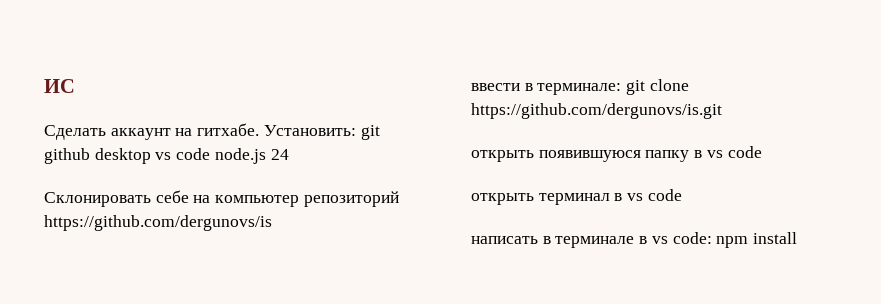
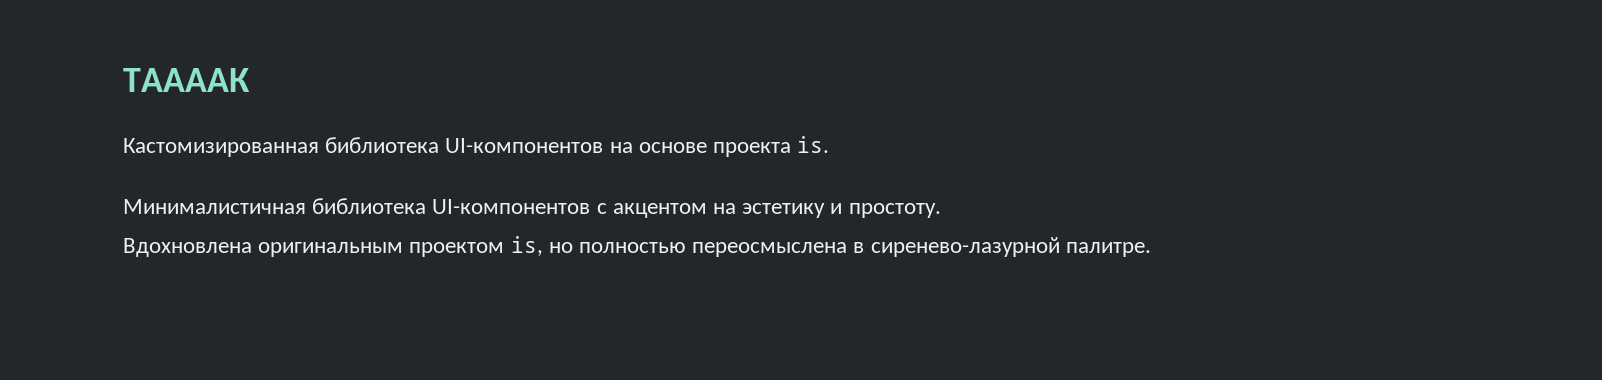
- ИС
- Сделать аккаунт на гитхабе. Установить: git github desktop vs code node.js 24
- Склонировать себе на компьютер репозиторий https://github.com/dergunovs/is
- ввести в терминале: git clone https://github.com/dergunovs/is.git
- открыть появившуюся папку в vs code
- открыть терминал в vs code
- написать в терминале в vs code: npm install
+ ТААААК
+ Кастомизированная библиотека UI-компонентов на основе проекта is.
+ Минималистичная библиотека UI-компонентов с акцентом на эстетику и простоту.
+ Вдохновлена оригинальным проектом is, но полностью переосмыслена в сиренево-лазурной палитре.

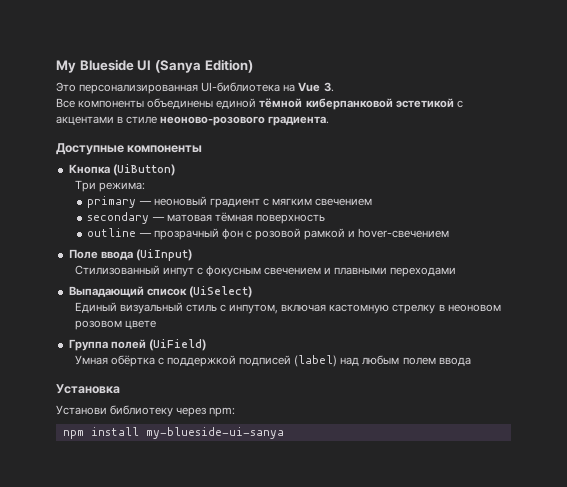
- ТААААК
- Кастомизированная библиотека UI-компонентов на основе проекта is.
- Минималистичная библиотека UI-компонентов с акцентом на эстетику и простоту.
- Вдохновлена оригинальным проектом is, но полностью переосмыслена в сиренево-лазурной палитре.
+ My Blueside UI (Sanya Edition)
+ Это персонализированная UI-библиотека на Vue 3.
+ Все компоненты объединены единой тёмной киберпанковой эстетикой с акцентами в стиле неоново-розового градиента.
+ Доступные компоненты
+ Кнопка (UiButton)
+ Три режима:
+ primary — неоновый градиент с мягким свечением
+ secondary — матовая тёмная поверхность
+ outline — прозрачный фон с розовой рамкой и hover-свечением
+ Поле ввода (UiInput)
+ Стилизованный инпут с фокусным свечением и плавными переходами
+ Выпадающий список (UiSelect)
+ Единый визуальный стиль с инпутом, включая кастомную стрелку в неоновом розовом цвете
+ Группа полей (UiField)
+ Умная обёртка с поддержкой подписей (label) над любым полем ввода
+ Установка
+ Установи библиотеку через npm:
+ npm install my-blueside-ui-sanya

